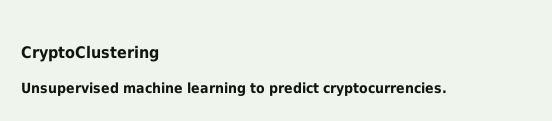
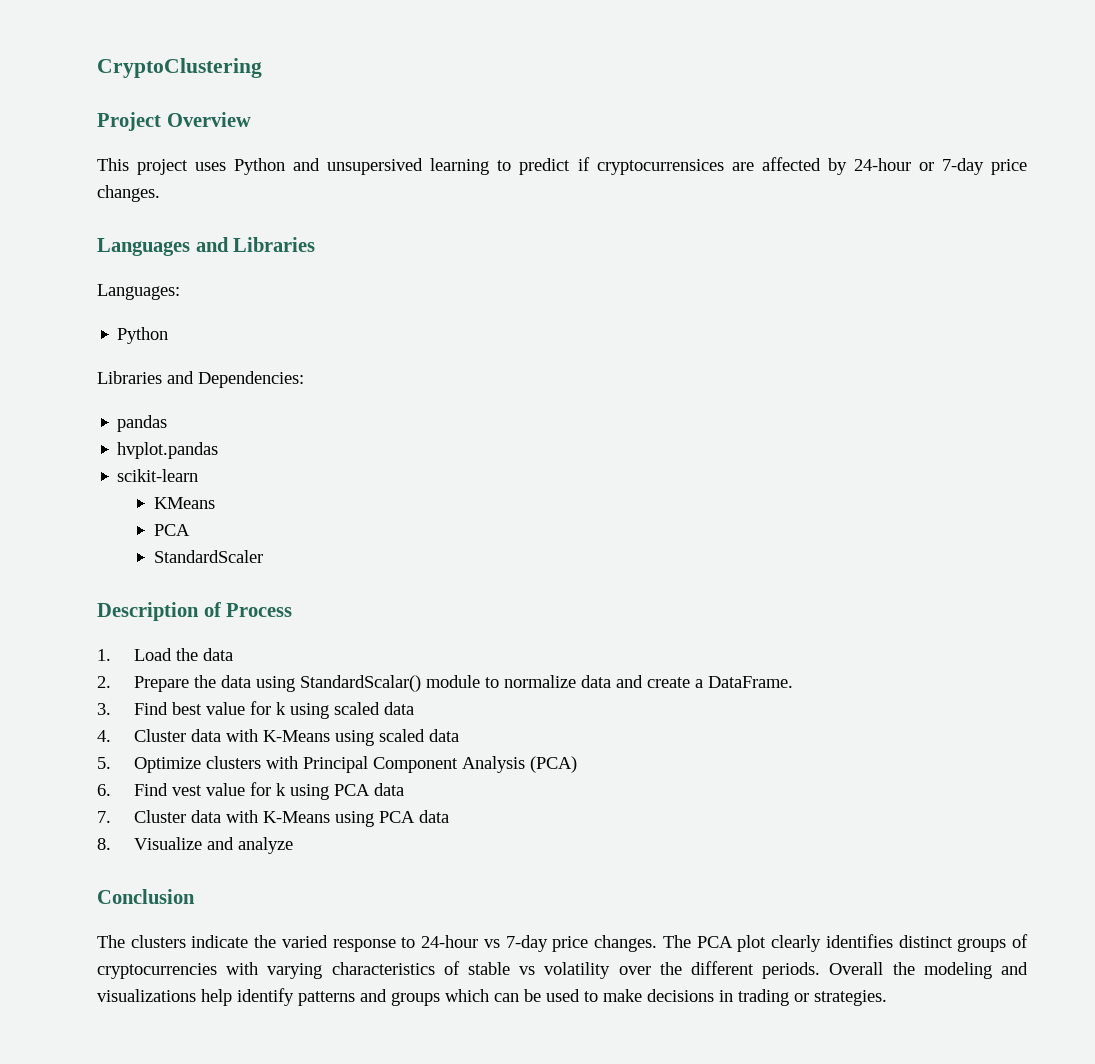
- Unsupervised machine learning to predict cryptocurrencies.
+ Project Overview
+ This project uses Python and unsupersived learning to predict if cryptocurrensices are affected by 24-hour or 7-day price changes.
+ Languages and Libraries
+ Languages:
+ Python
+ Libraries and Dependencies:
+ pandas
+ hvplot.pandas
+ scikit-learn
+ KMeans
+ PCA
+ StandardScaler
+ Description of Process
+ 1. Load the data
+ 2. Prepare the data using StandardScalar() module to normalize data and create a DataFrame.
+ 3. Find best value for k using scaled data
+ 4. Cluster data with K-Means using scaled data
+ 5. Optimize clusters with Principal Component Analysis (PCA)
+ 6. Find vest value for k using PCA data
+ 7. Cluster data with K-Means using PCA data
+ 8. Visualize and analyze
+ Conclusion
+ The clusters indicate the varied response to 24-hour vs 7-day price changes. The PCA plot clearly identifies distinct groups of cryptocurrencies with varying characteristics of stable vs volatility over the different periods. Overall the modeling and visualizations help identify patterns and groups which can be used to make decisions in trading or strategies.

